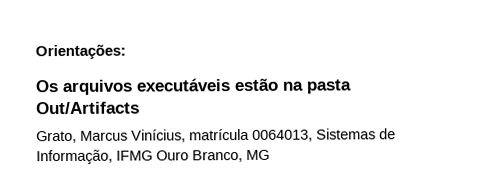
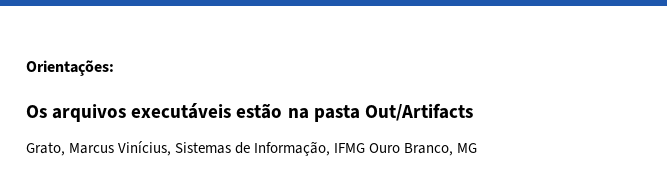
- Grato, Marcus Vinícius, matrícula 0064013, Sistemas de Informação, IFMG Ouro Branco, MG
+ Grato, Marcus Vinícius, Sistemas de Informação, IFMG Ouro Branco, MG

